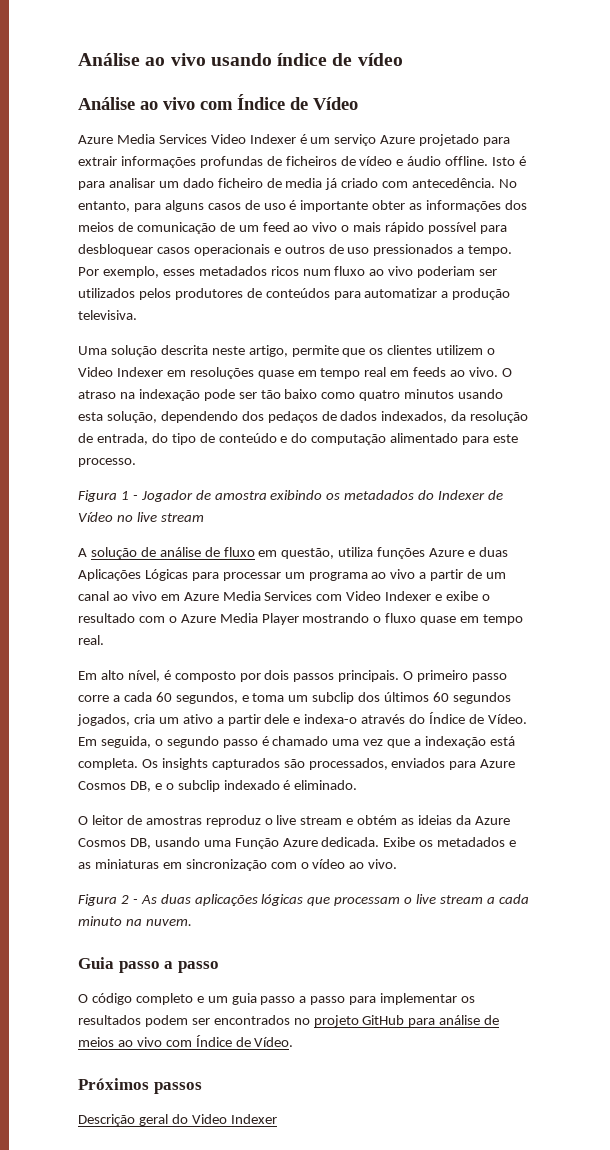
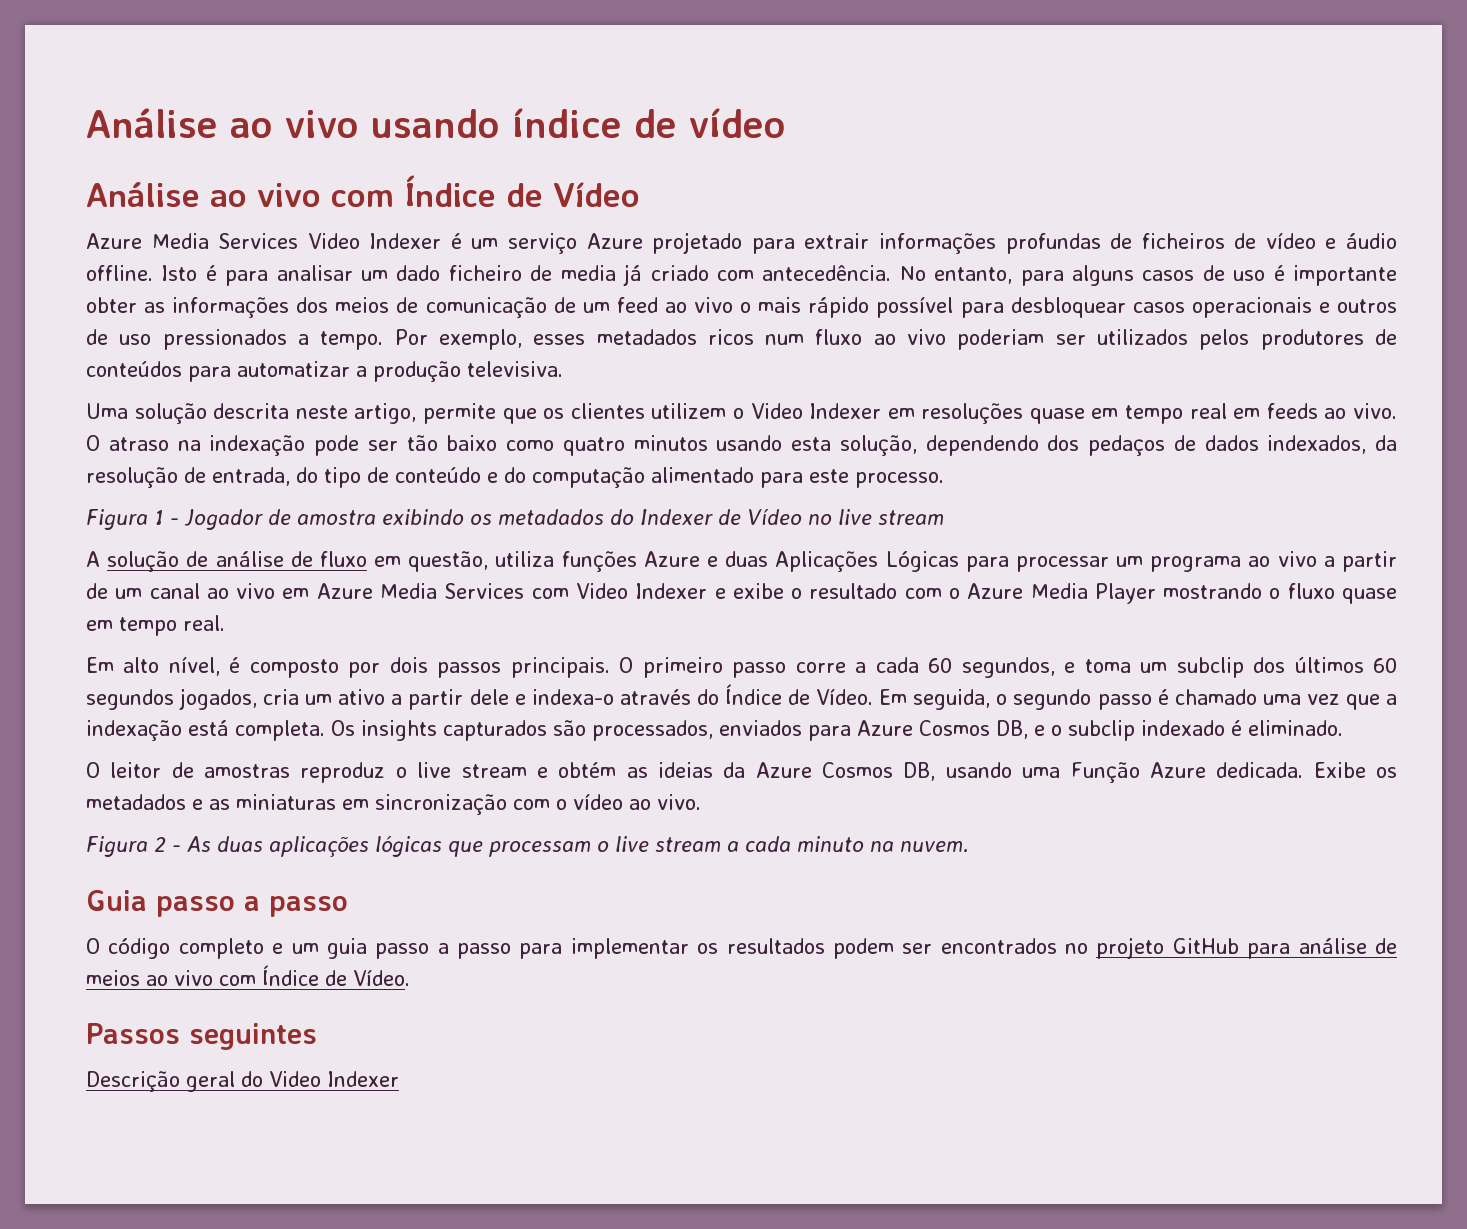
- Próximos passos
+ Passos seguintes

